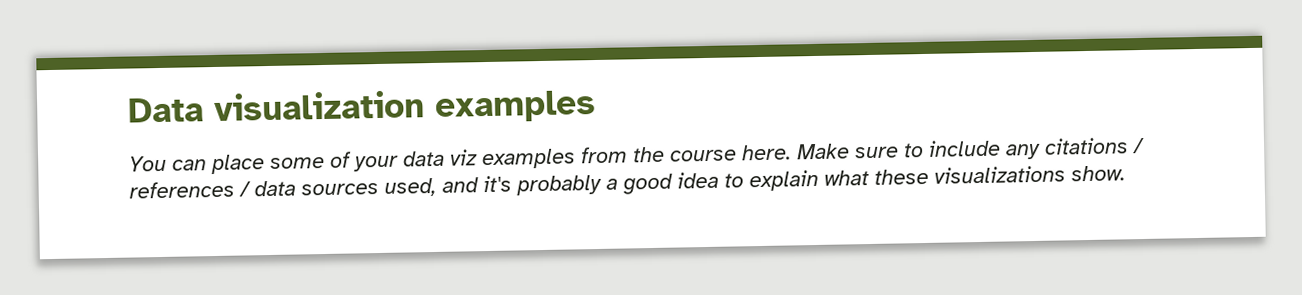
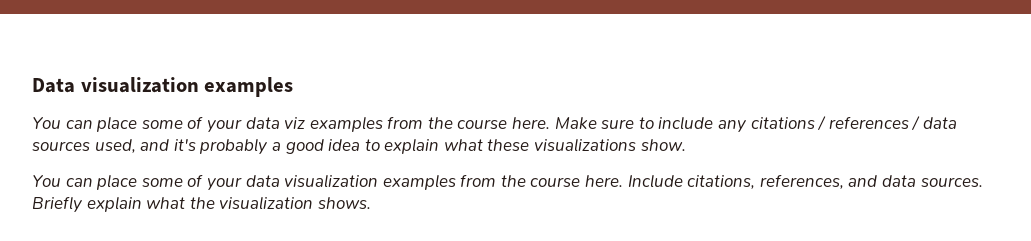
+ You can place some of your data visualization examples from the course here. Include citations, references, and data sources. Briefly explain what the visualization shows.

